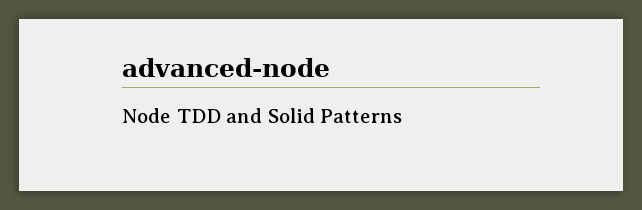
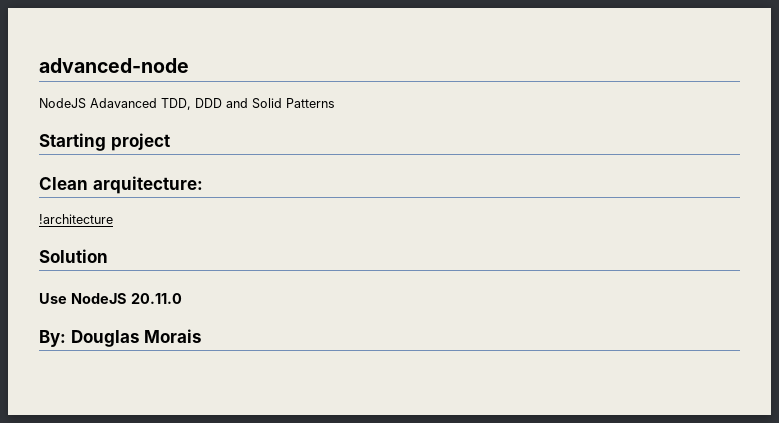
- Node TDD and Solid Patterns
+ NodeJS Adavanced TDD, DDD and Solid Patterns
+ Starting project
+ Clean arquitecture:
+ !architecture
+ Solution
+ Use NodeJS 20.11.0
+ By: Douglas Morais

